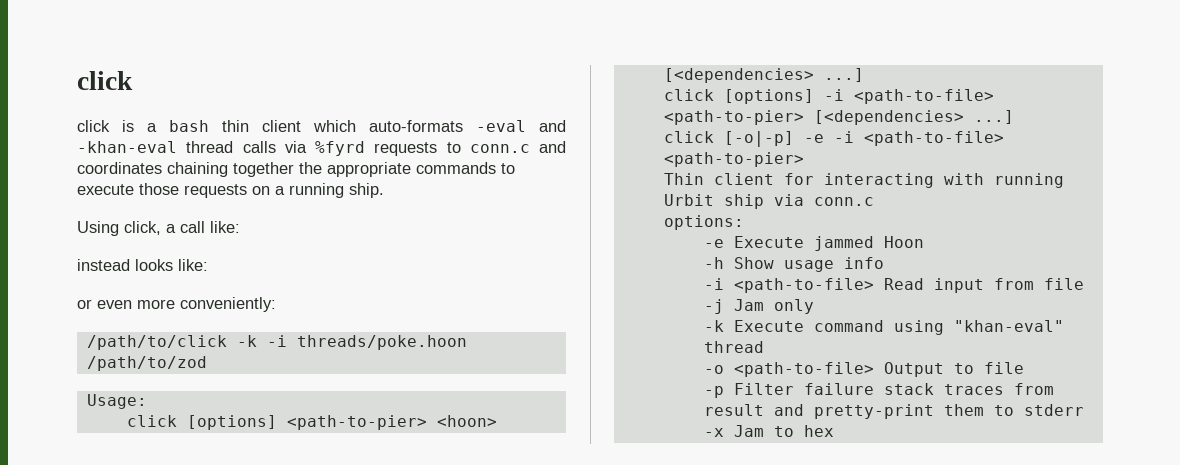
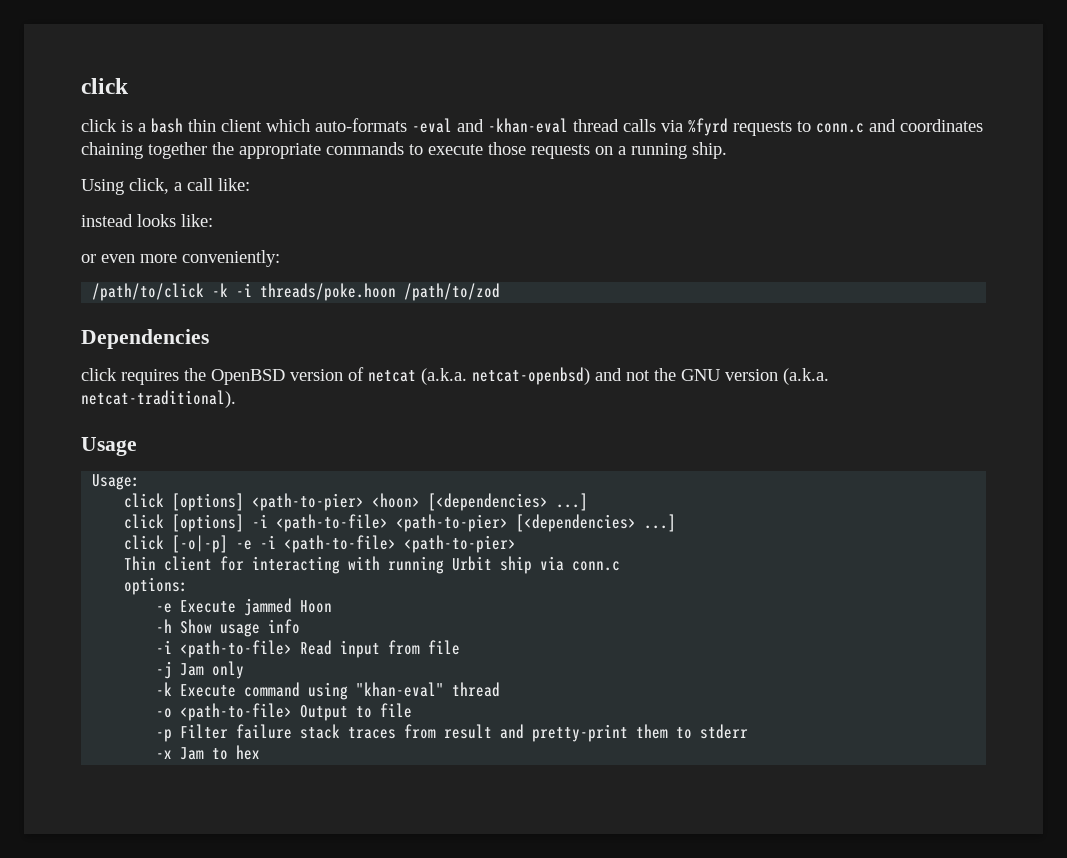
+ Dependencies
+ click requires the OpenBSD version of netcat (a.k.a. netcat-openbsd) and not the GNU version (a.k.a. netcat-traditional).
+ Usage

